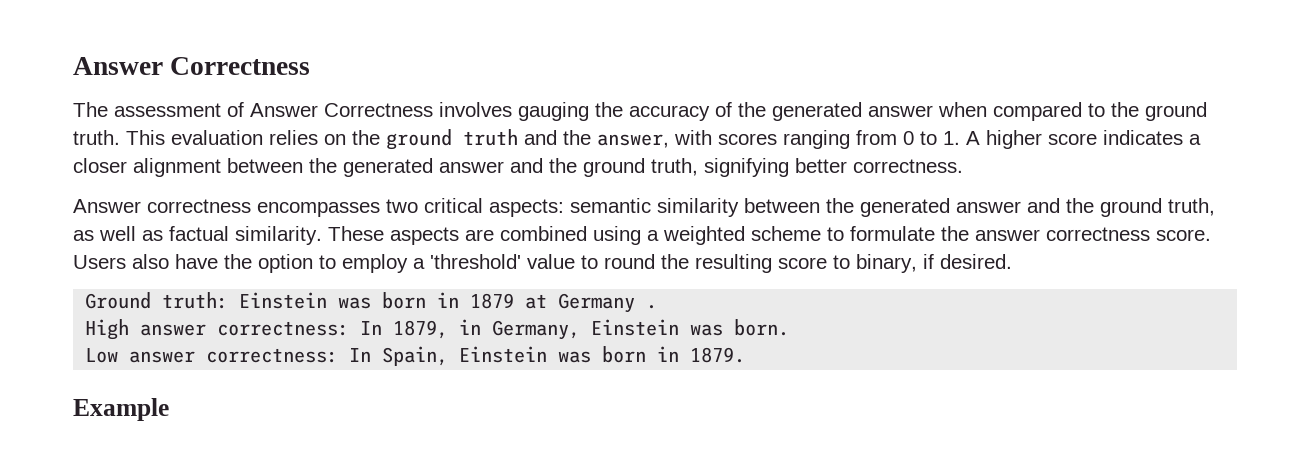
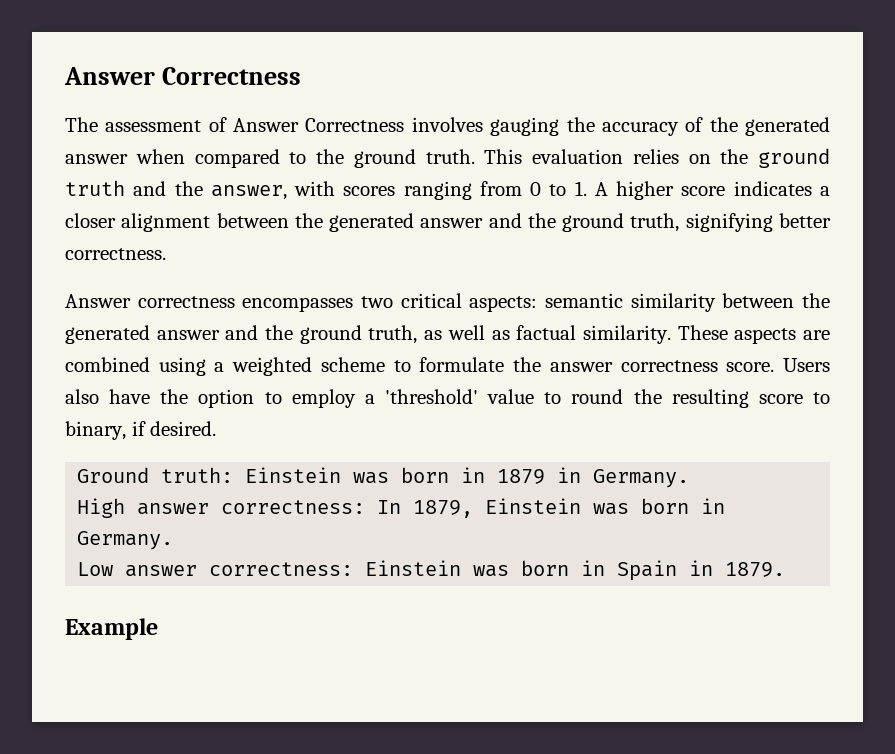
- Ground truth: Einstein was born in 1879 at Germany .
+ Ground truth: Einstein was born in 1879 in Germany.
- High answer correctness: In 1879, in Germany, Einstein was born.
+ High answer correctness: In 1879, Einstein was born in Germany.
- Low answer correctness: In Spain, Einstein was born in 1879.
+ Low answer correctness: Einstein was born in Spain in 1879.

